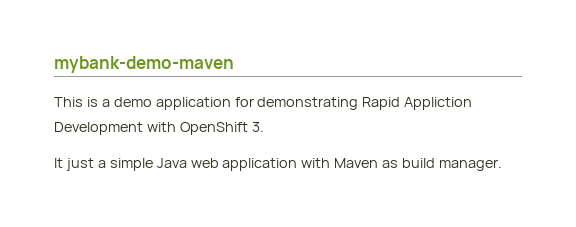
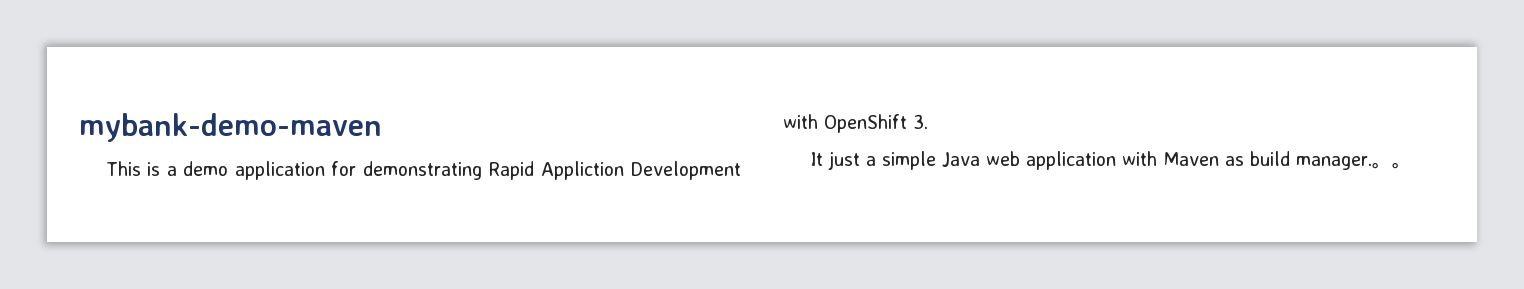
+ 。。

